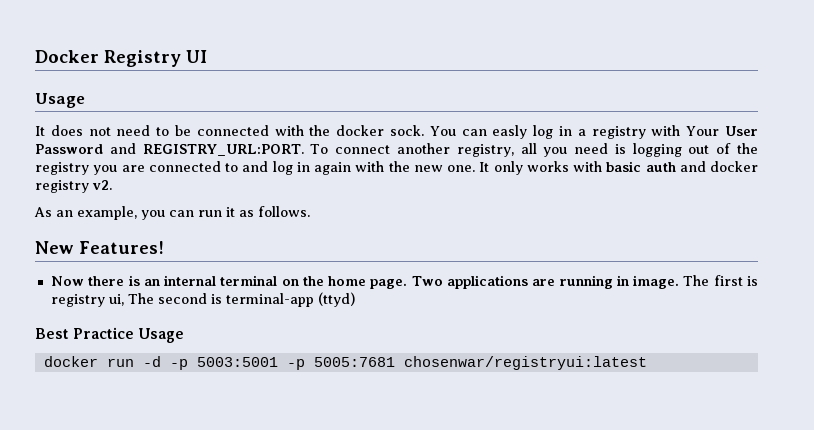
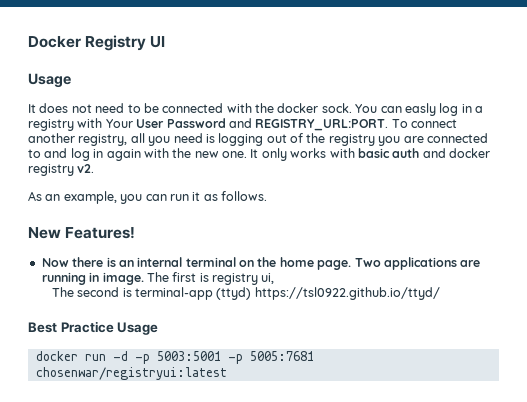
- The first is registry ui, The second is terminal-app (ttyd)
+ The first is registry ui,
+ The second is terminal-app (ttyd) https://tsl0922.github.io/ttyd/

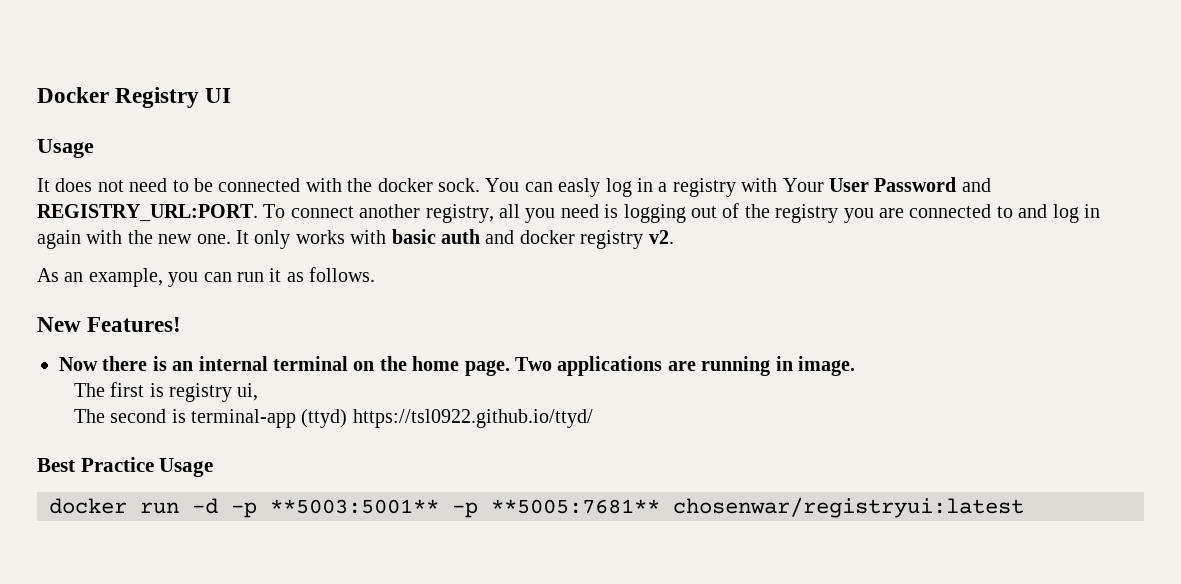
- Two applications are running in image. The first is registry ui,
+ Two applications are running in image.
+ The first is registry ui,
- docker run -d -p 5003:5001 -p 5005:7681 chosenwar/registryui:latest
+ docker run -d -p **5003:5001** -p **5005:7681** chosenwar/registryui:latest

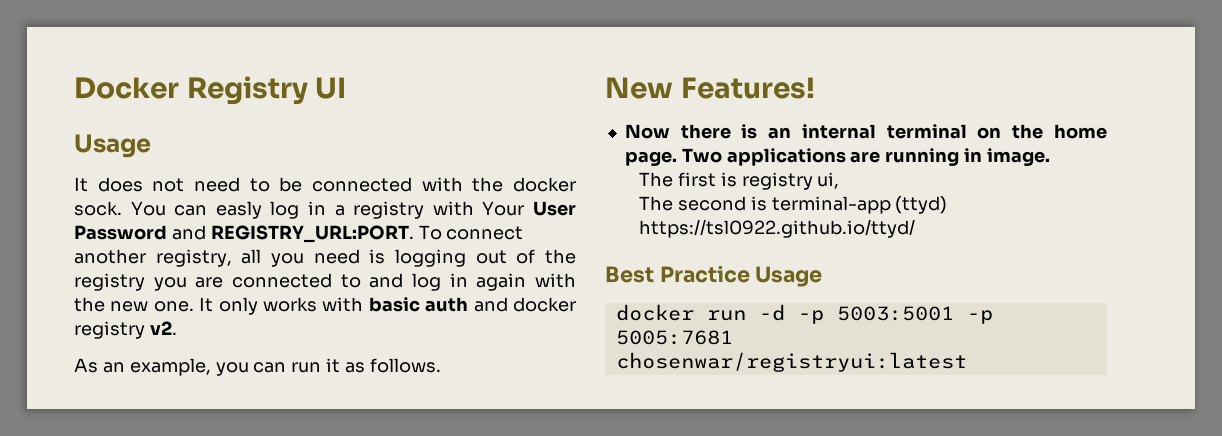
- docker run -d -p **5003:5001** -p **5005:7681** chosenwar/registryui:latest
+ docker run -d -p 5003:5001 -p 5005:7681 chosenwar/registryui:latest

